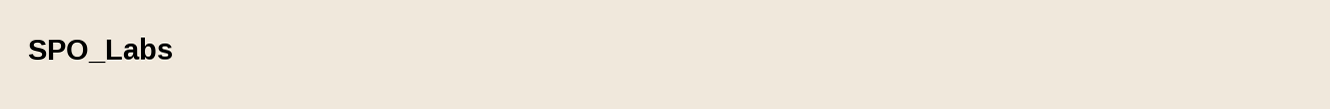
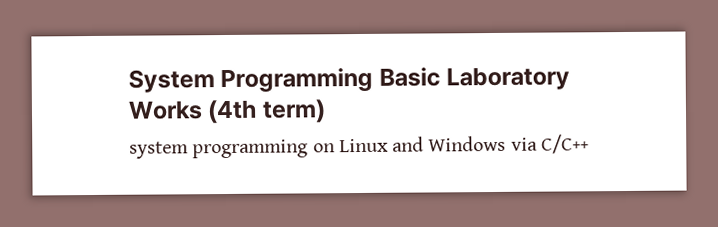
- SPO_Labs
+ System Programming Basic Laboratory Works (4th term)
+ system programming on Linux and Windows via C/C++

